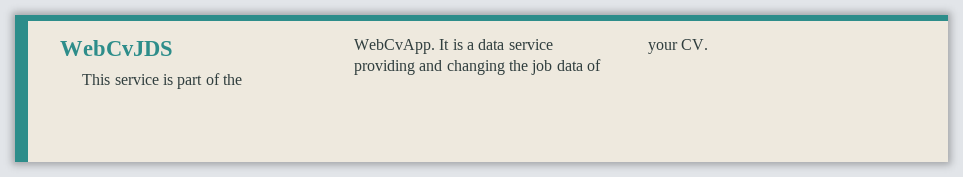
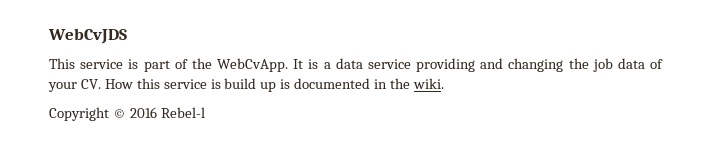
- It is a data service providing and changing the job data of your CV.
+ It is a data service providing and changing the job data of your CV. How this service is build up is documented in the wiki.
+ Copyright © 2016 Rebel-l

